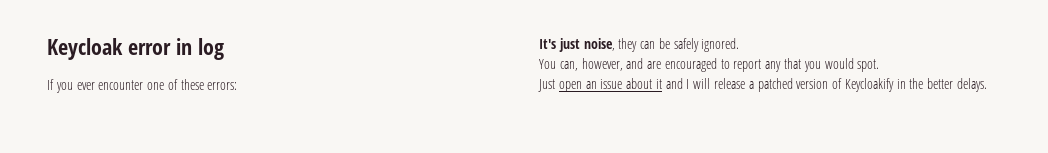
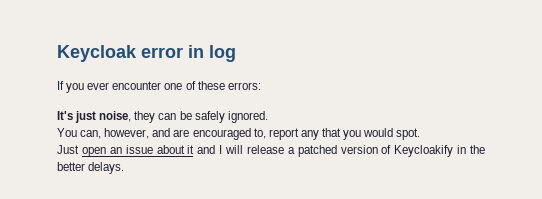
- You can, however, and are encouraged to report any that you would spot.
+ You can, however, and are encouraged to, report any that you would spot.

